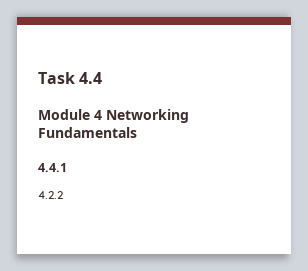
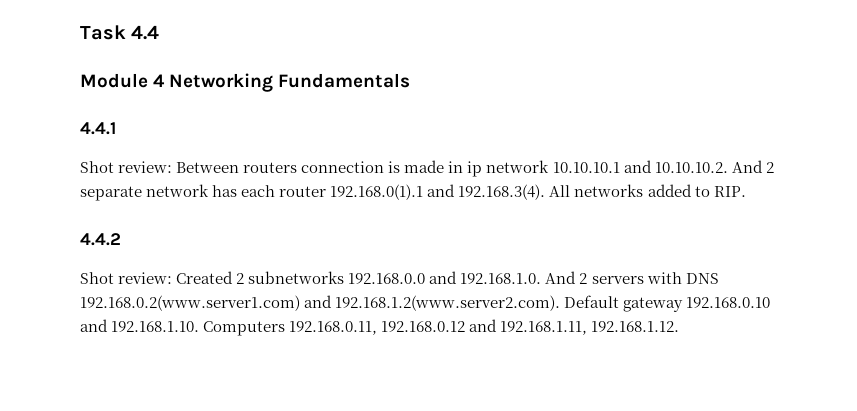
- 4.2.2
+ Shot review: Between routers connection is made in ip network 10.10.10.1 and 10.10.10.2. And 2 separate network has each router 192.168.0(1).1 and 192.168.3(4). All networks added to RIP.
+ 4.4.2
+ Shot review: Created 2 subnetworks 192.168.0.0 and 192.168.1.0. And 2 servers with DNS 192.168.0.2(www.server1.com) and 192.168.1.2(www.server2.com). Default gateway 192.168.0.10 and 192.168.1.10. Computers 192.168.0.11, 192.168.0.12 and 192.168.1.11, 192.168.1.12.

